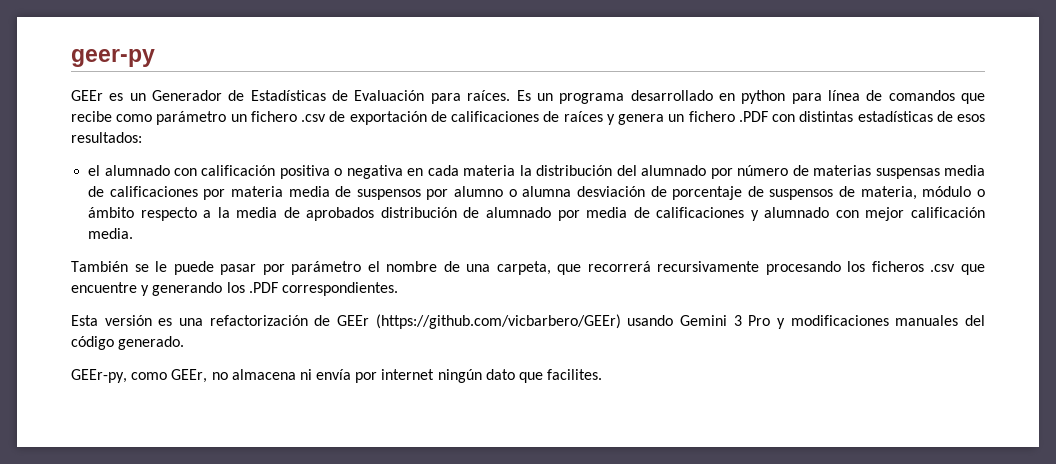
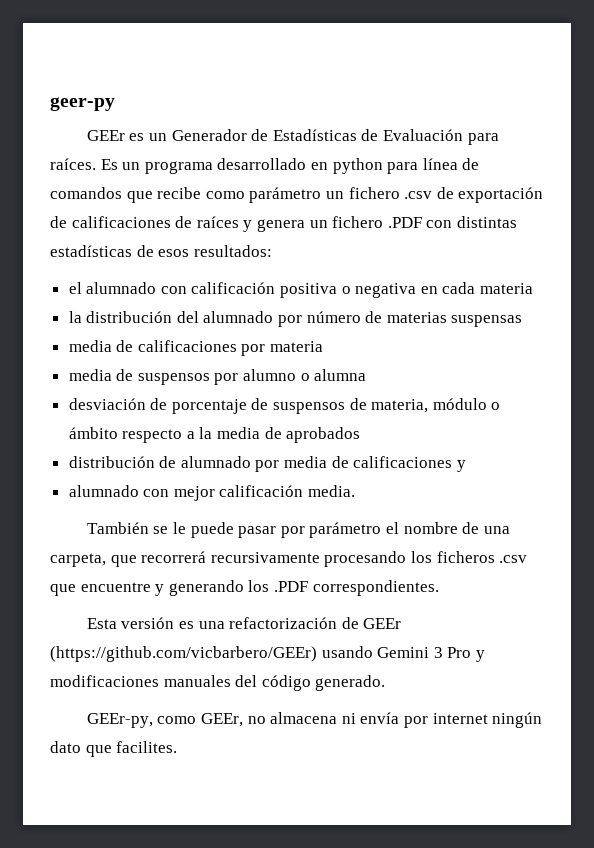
- el alumnado con calificación positiva o negativa en cada materia la distribución del alumnado por número de materias suspensas media de calificaciones por materia media de suspensos por alumno o alumna desviación de porcentaje de suspensos de materia, módulo o ámbito respecto a la media de aprobados distribución de alumnado por media de calificaciones y alumnado con mejor calificación media.
+ el alumnado con calificación positiva o negativa en cada materia
+ la distribución del alumnado por número de materias suspensas
+ media de calificaciones por materia
+ media de suspensos por alumno o alumna
+ desviación de porcentaje de suspensos de materia, módulo o ámbito respecto a la media de aprobados
+ distribución de alumnado por media de calificaciones y
+ alumnado con mejor calificación media.

